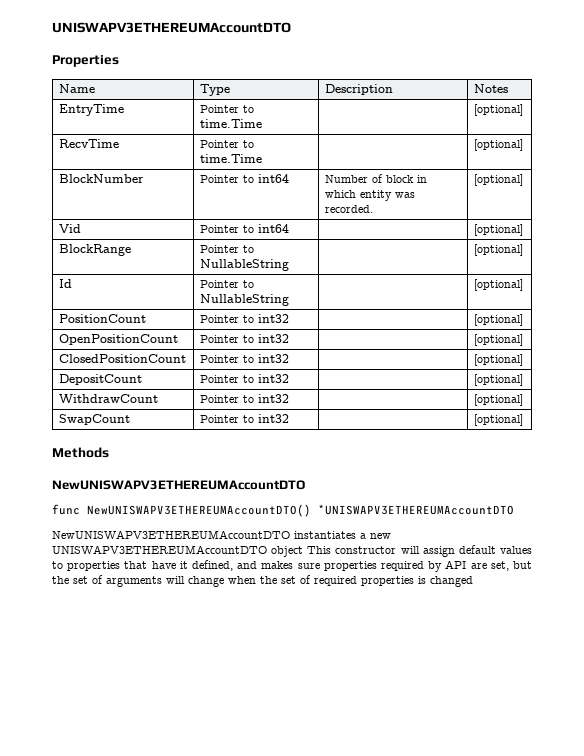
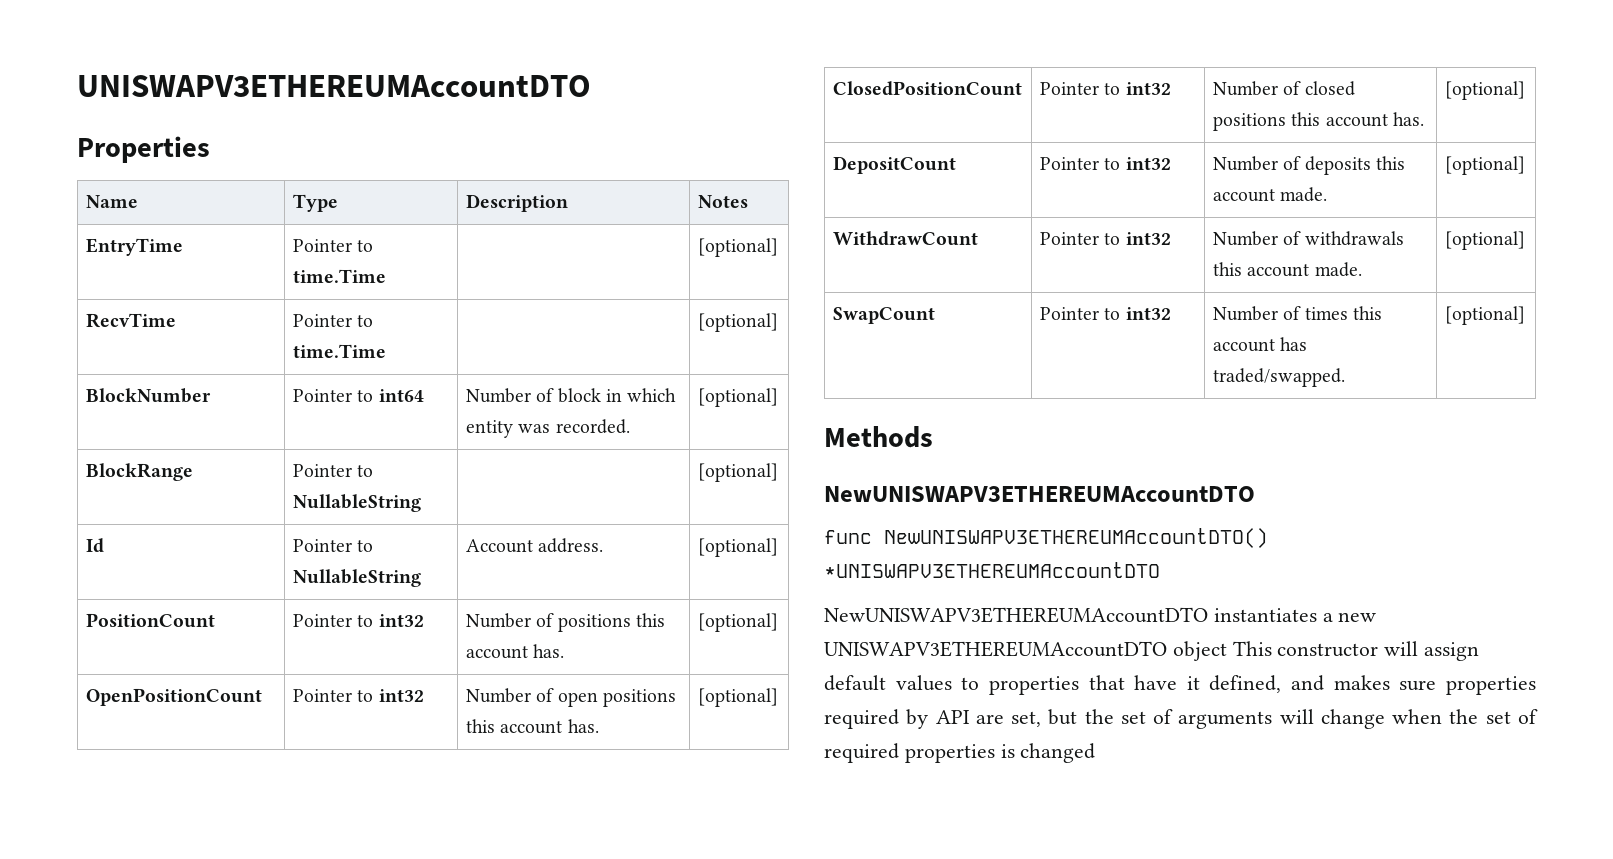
- Vid | Pointer to int64 | | [optional]
- Id | Pointer to NullableString | | [optional]
+ Id | Pointer to NullableString | Account address. | [optional]
- PositionCount | Pointer to int32 | | [optional]
+ PositionCount | Pointer to int32 | Number of positions this account has. | [optional]
- OpenPositionCount | Pointer to int32 | | [optional]
+ OpenPositionCount | Pointer to int32 | Number of open positions this account has. | [optional]
- ClosedPositionCount | Pointer to int32 | | [optional]
+ ClosedPositionCount | Pointer to int32 | Number of closed positions this account has. | [optional]
- DepositCount | Pointer to int32 | | [optional]
+ DepositCount | Pointer to int32 | Number of deposits this account made. | [optional]
- WithdrawCount | Pointer to int32 | | [optional]
+ WithdrawCount | Pointer to int32 | Number of withdrawals this account made. | [optional]
- SwapCount | Pointer to int32 | | [optional]
+ SwapCount | Pointer to int32 | Number of times this account has traded/swapped. | [optional]

